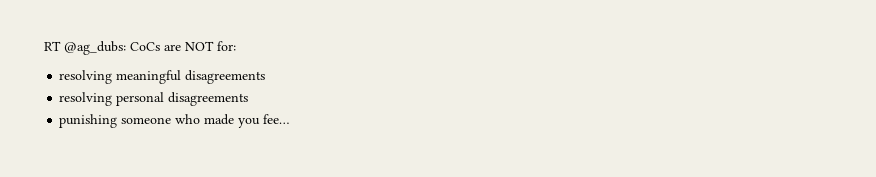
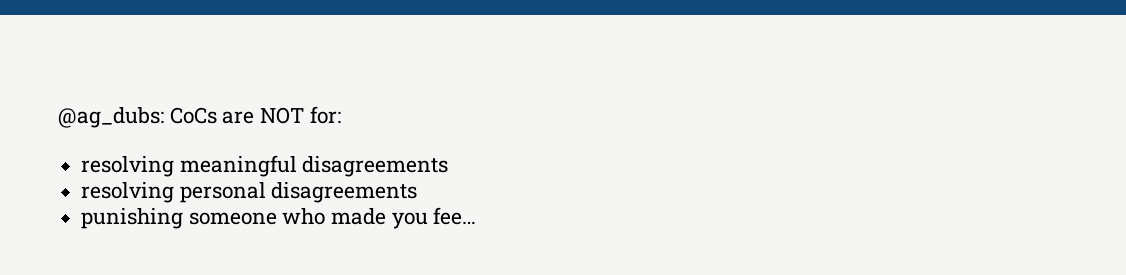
- RT @ag_dubs: CoCs are NOT for:
+ @ag_dubs: CoCs are NOT for:

